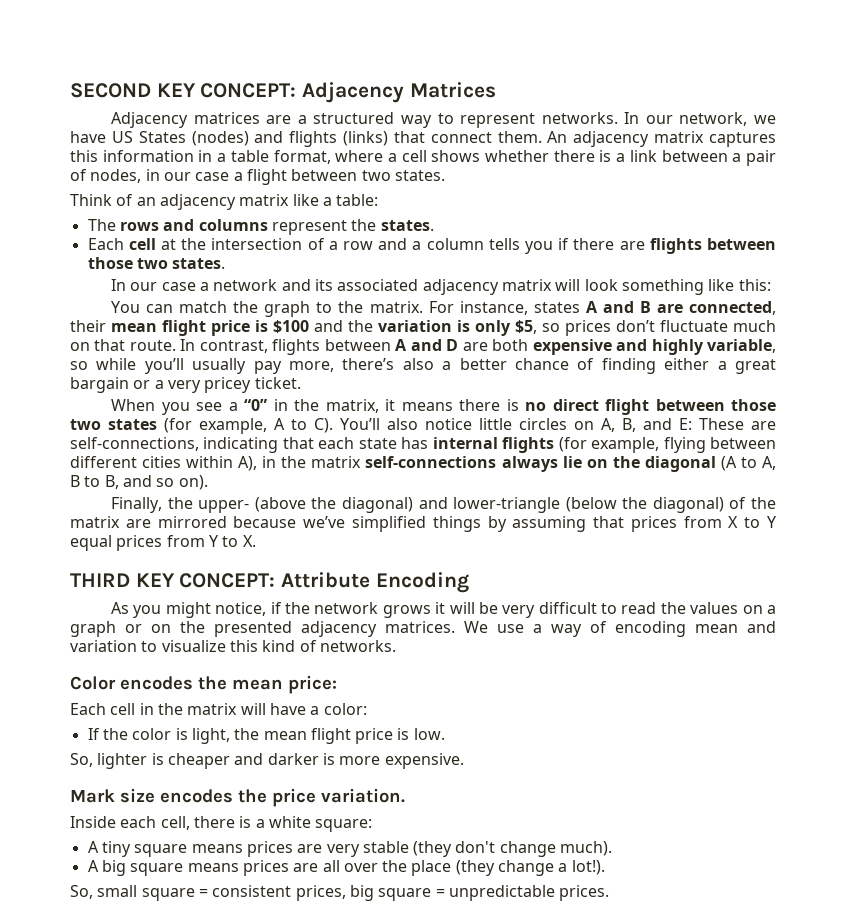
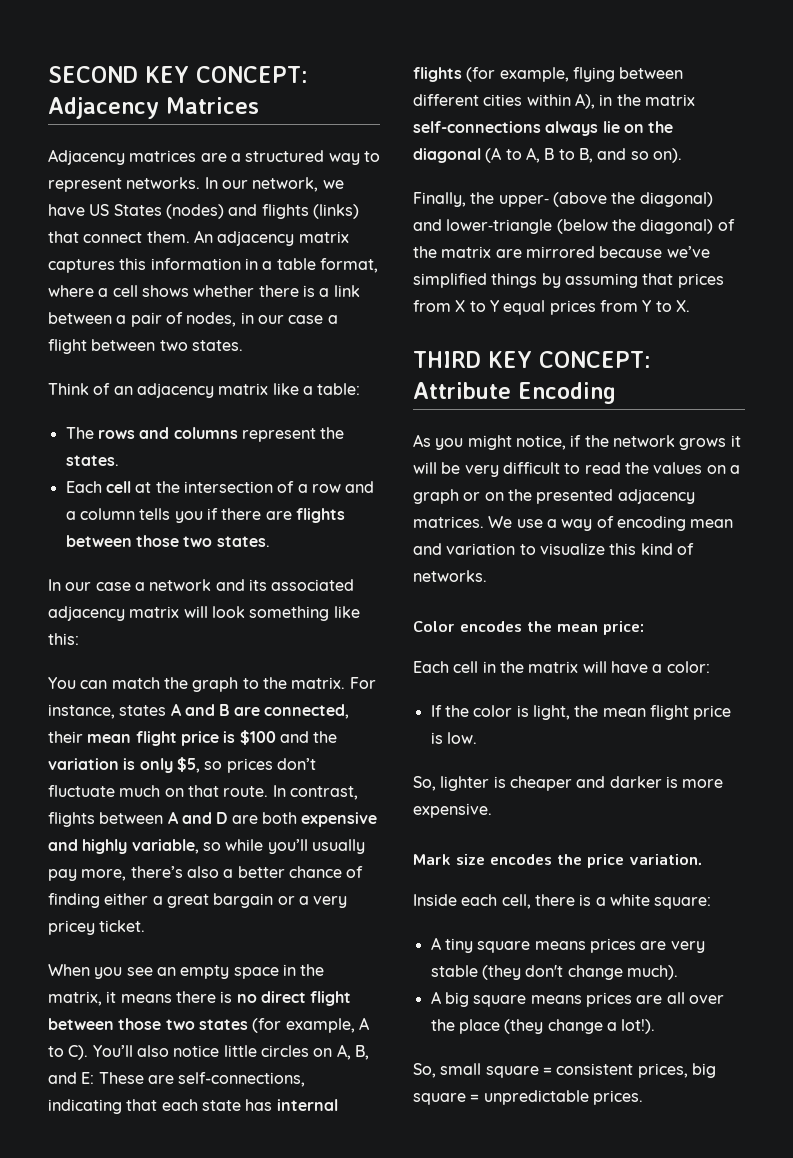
- When you see a “0” in the matrix, it means there is no direct flight between those two states (for example, A to C). You’ll also notice little circles on A, B, and E:
+ When you see an empty space in the matrix, it means there is no direct flight between those two states (for example, A to C). You’ll also notice little circles on A, B, and E:

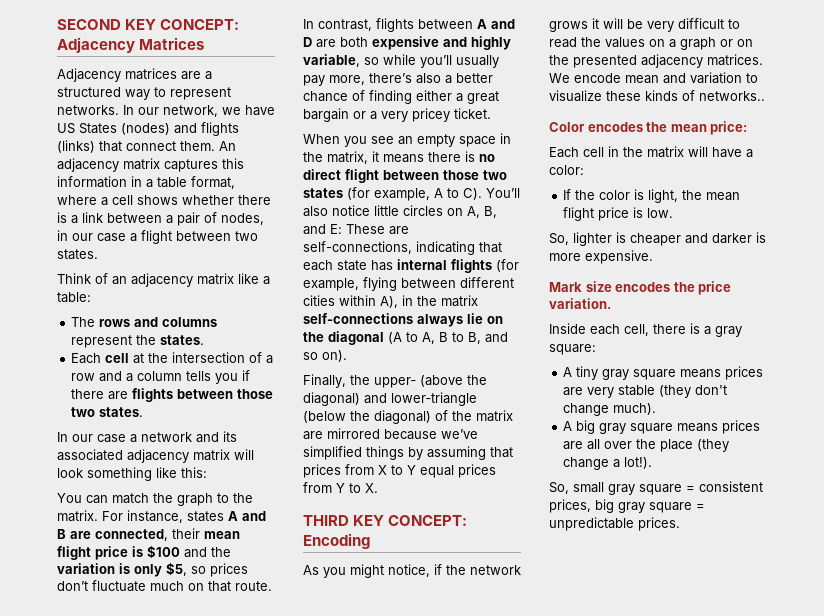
- THIRD KEY CONCEPT: Attribute Encoding
+ THIRD KEY CONCEPT: Encoding
- We use a way of encoding mean and variation to visualize this kind of networks.
+ We encode mean and variation to visualize these kinds of networks..
- Inside each cell, there is a white square:
+ Inside each cell, there is a gray square:
- A tiny square means prices are very stable (they don't change much).
+ A tiny gray square means prices are very stable (they don't change much).
- A big square means prices are all over the place (they change a lot!).
+ A big gray square means prices are all over the place (they change a lot!).
- So, small square = consistent prices, big square = unpredictable prices.
+ So, small gray square = consistent prices, big gray square = unpredictable prices.

